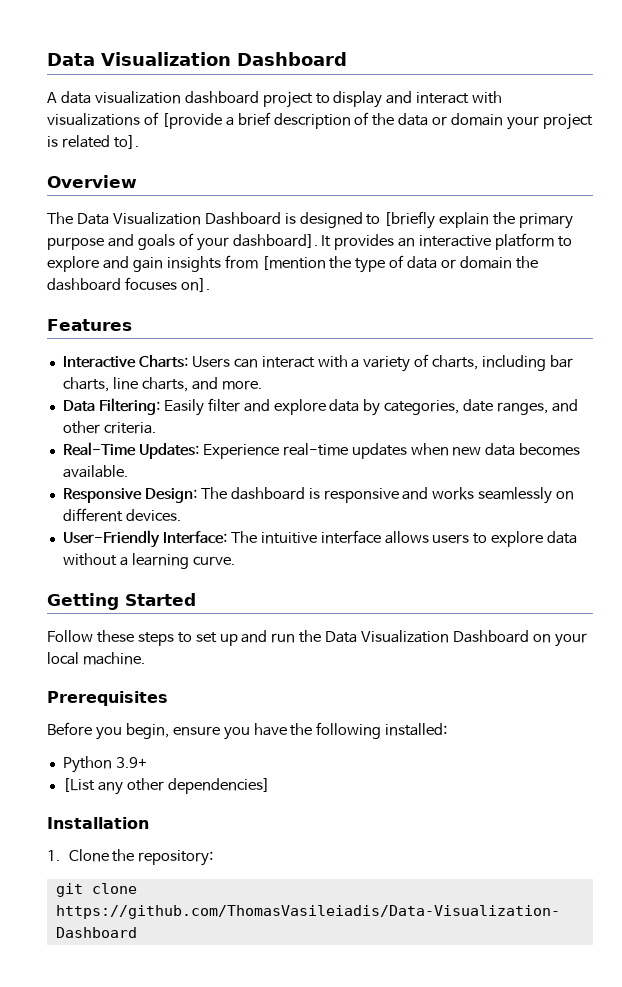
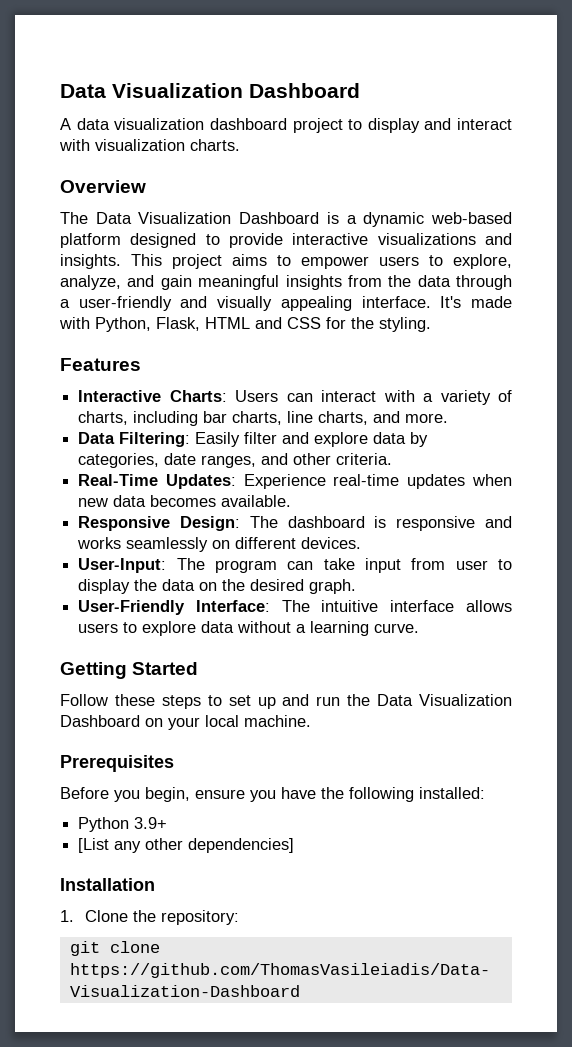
- A data visualization dashboard project to display and interact with visualizations of [provide a brief description of the data or domain your project is related to].
+ A data visualization dashboard project to display and interact with visualization charts.
- The Data Visualization Dashboard is designed to [briefly explain the primary purpose and goals of your dashboard]. It provides an interactive platform to explore and gain insights from [mention the type of data or domain the dashboard focuses on].
+ The Data Visualization Dashboard is a dynamic web-based platform designed to provide interactive visualizations and insights. This project aims to empower users to explore, analyze, and gain meaningful insights from the data through a user-friendly and visually appealing interface. It's made with Python, Flask, HTML and CSS for the styling.
+ User-Input: The program can take input from user to display the data on the desired graph.

